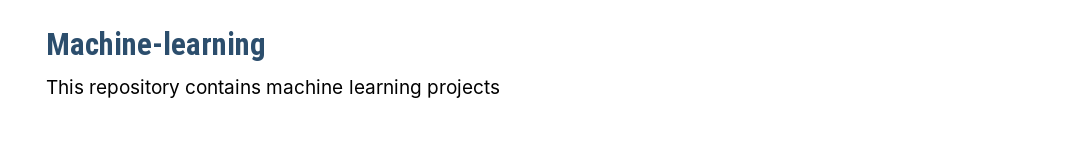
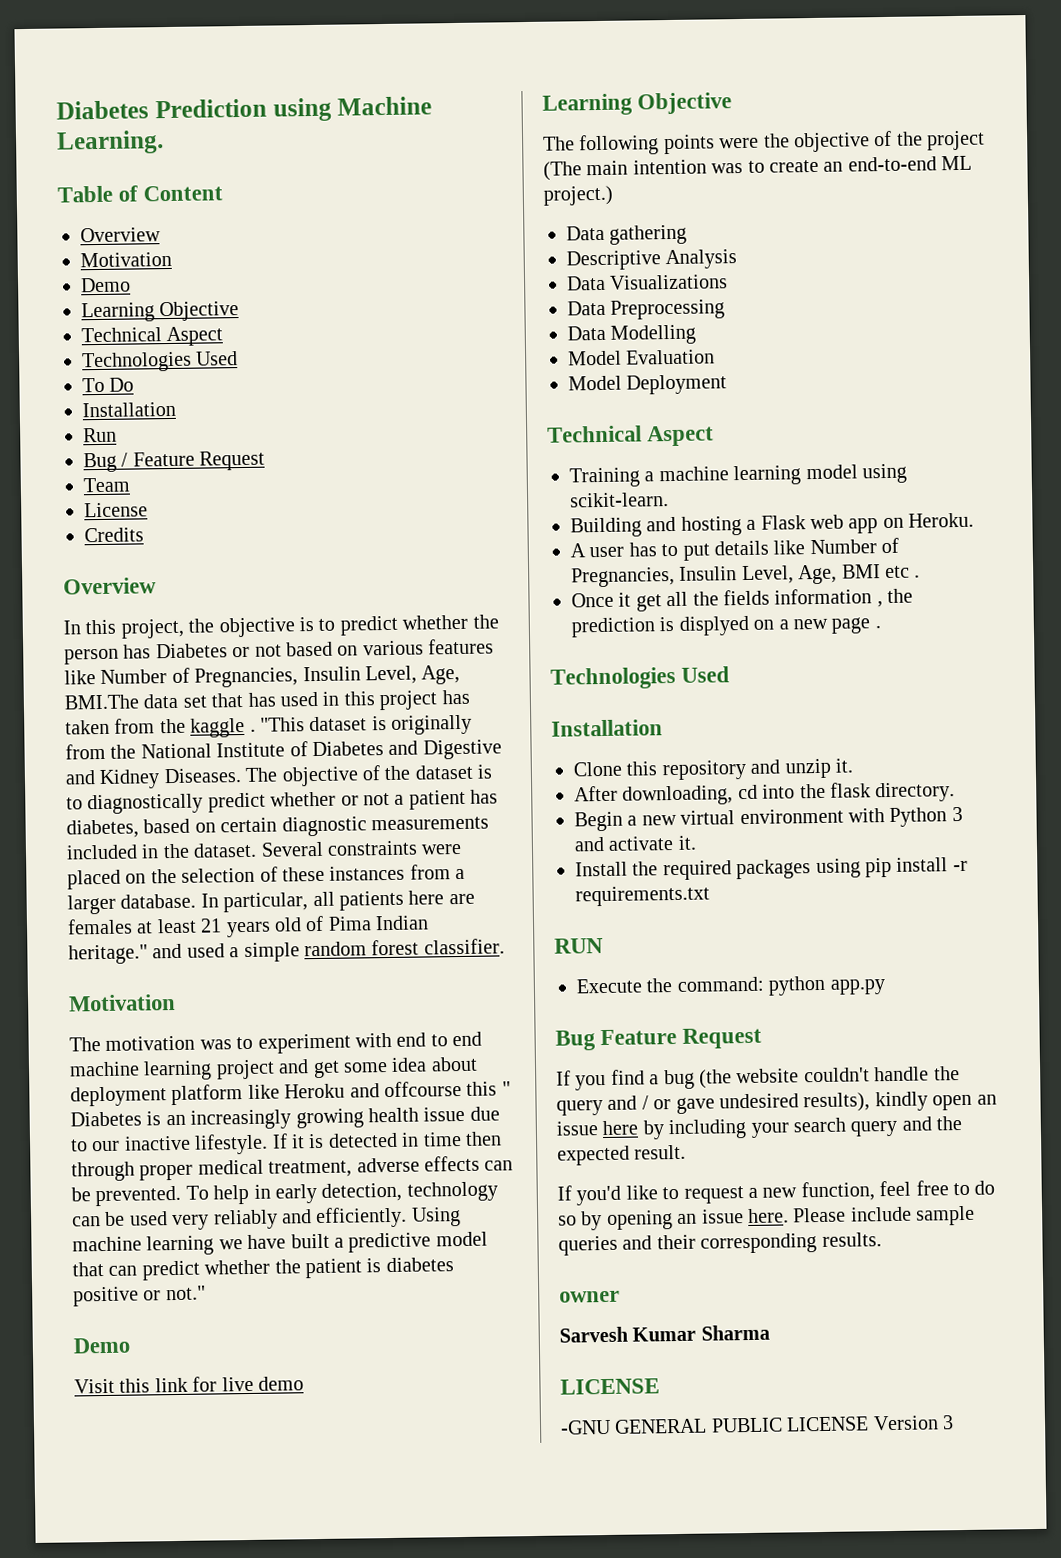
- Machine-learning
- This repository contains machine learning projects
+ Diabetes Prediction using Machine Learning.
+ Table of Content
+ Overview
+ Motivation
+ Demo
+ Learning Objective
+ Technical Aspect
+ Technologies Used
+ To Do
+ Installation
+ Run
+ Bug / Feature Request
+ Team
+ License
+ Credits
+ Overview
+ In this project, the objective is to predict whether the person has Diabetes or not based on various features like Number of Pregnancies, Insulin Level, Age, BMI.The data set that has used in this project has taken from the kaggle . "This dataset is originally from the National Institute of Diabetes and Digestive and Kidney Diseases. The objective of the dataset is to diagnostically predict whether or not a patient has diabetes, based on certain diagnostic measurements included in the dataset. Several constraints were placed on the selection of these instances from a larger database. In particular, all patients here are females at least 21 years old of Pima Indian heritage." and used a simple random forest classifier.
+ Motivation
+ The motivation was to experiment with end to end machine learning project and get some idea about deployment platform like Heroku and offcourse this " Diabetes is an increasingly growing health issue due to our inactive lifestyle. If it is detected in time then through proper medical treatment, adverse effects can be prevented. To help in early detection, technology can be used very reliably and efficiently. Using machine learning we have built a predictive model that can predict whether the patient is diabetes positive or not."
+ Demo
+ Visit this link for live demo
+ Learning Objective
+ The following points were the objective of the project (The main intention was to create an end-to-end ML project.)
+ Data gathering
+ Descriptive Analysis
+ Data Visualizations
+ Data Preprocessing
+ Data Modelling
+ Model Evaluation
+ Model Deployment
+ Technical Aspect
+ Training a machine learning model using scikit-learn.
+ Building and hosting a Flask web app on Heroku.
+ A user has to put details like Number of Pregnancies, Insulin Level, Age, BMI etc .
+ Once it get all the fields information , the prediction is displyed on a new page .
+ Technologies Used
+ Installation
+ Clone this repository and unzip it.
+ After downloading, cd into the flask directory.
+ Begin a new virtual environment with Python 3 and activate it.
+ Install the required packages using pip install -r requirements.txt
+ RUN
+ Execute the command: python app.py
+ Bug Feature Request
+ If you find a bug (the website couldn't handle the query and / or gave undesired results), kindly open an issue here by including your search query and the expected result.
+ If you'd like to request a new function, feel free to do so by opening an issue here. Please include sample queries and their corresponding results.
+ owner
+ Sarvesh Kumar Sharma
+ LICENSE
+ -GNU GENERAL PUBLIC LICENSE Version 3

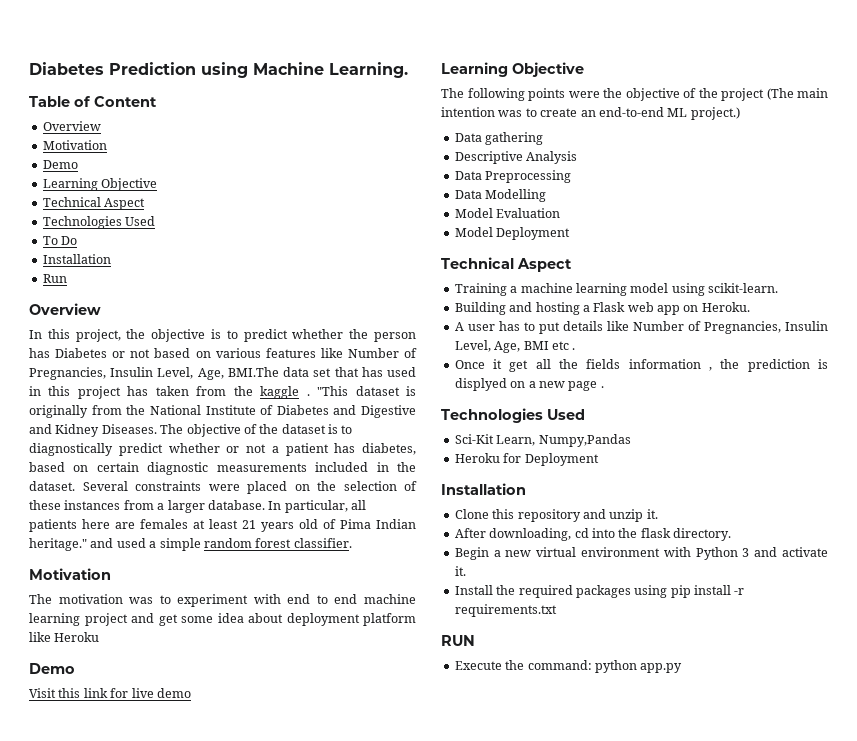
- Bug / Feature Request
- Team
- License
- Credits
- The motivation was to experiment with end to end machine learning project and get some idea about deployment platform like Heroku and offcourse this " Diabetes is an increasingly growing health issue due to our inactive lifestyle. If it is detected in time then through proper medical treatment, adverse effects can be prevented. To help in early detection, technology can be used very reliably and efficiently. Using machine learning we have built a predictive model that can predict whether the patient is diabetes positive or not."
+ The motivation was to experiment with end to end machine learning project and get some idea about deployment platform like Heroku
- Data Visualizations
+ Sci-Kit Learn, Numpy,Pandas
+ Heroku for Deployment
- Bug Feature Request
- If you find a bug (the website couldn't handle the query and / or gave undesired results), kindly open an issue here by including your search query and the expected result.
- If you'd like to request a new function, feel free to do so by opening an issue here. Please include sample queries and their corresponding results.
- owner
- Sarvesh Kumar Sharma
- LICENSE
- -GNU GENERAL PUBLIC LICENSE Version 3

